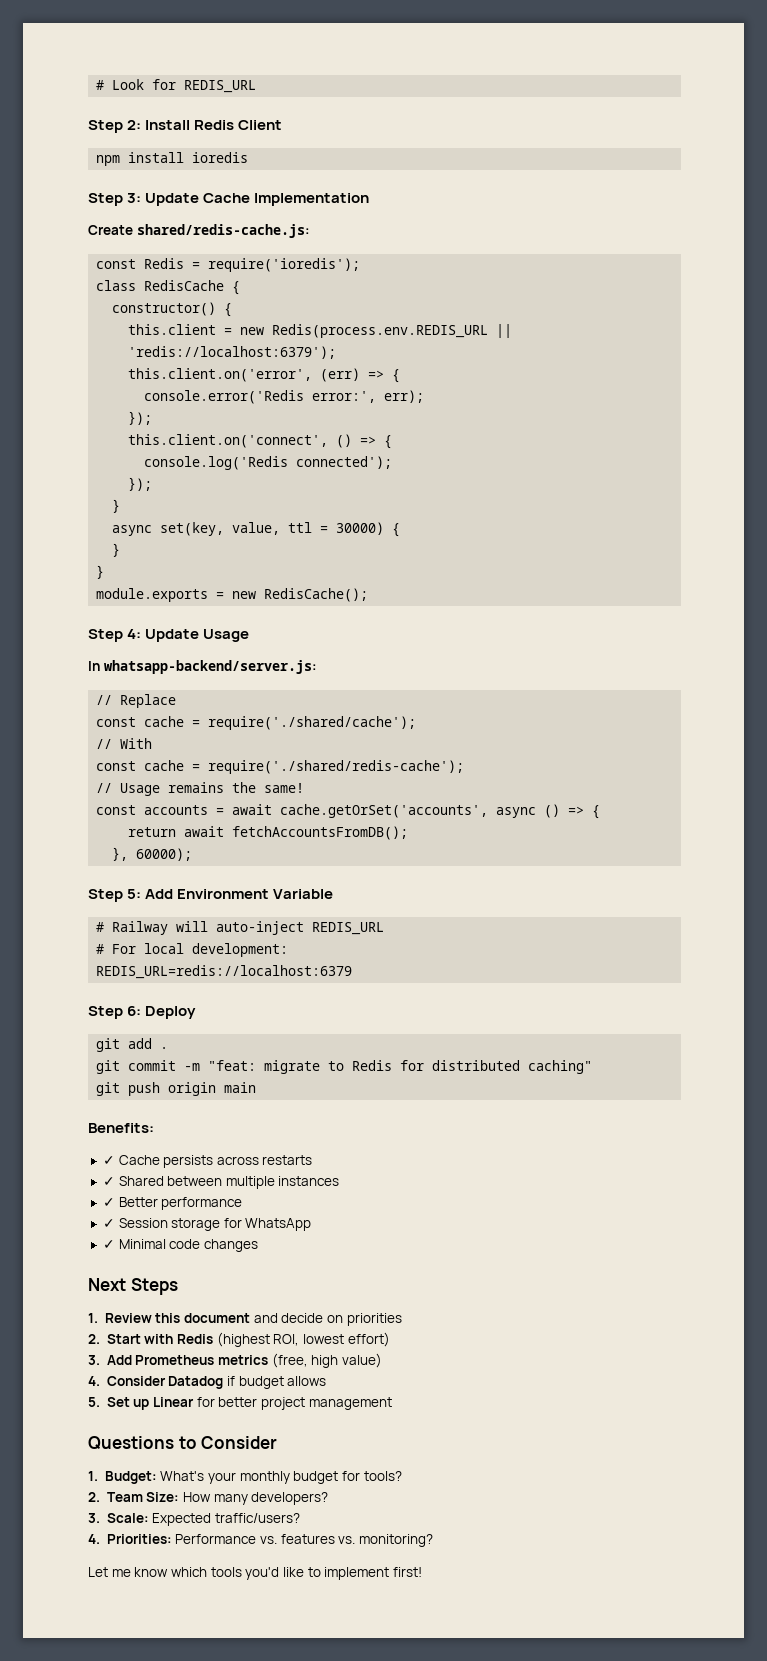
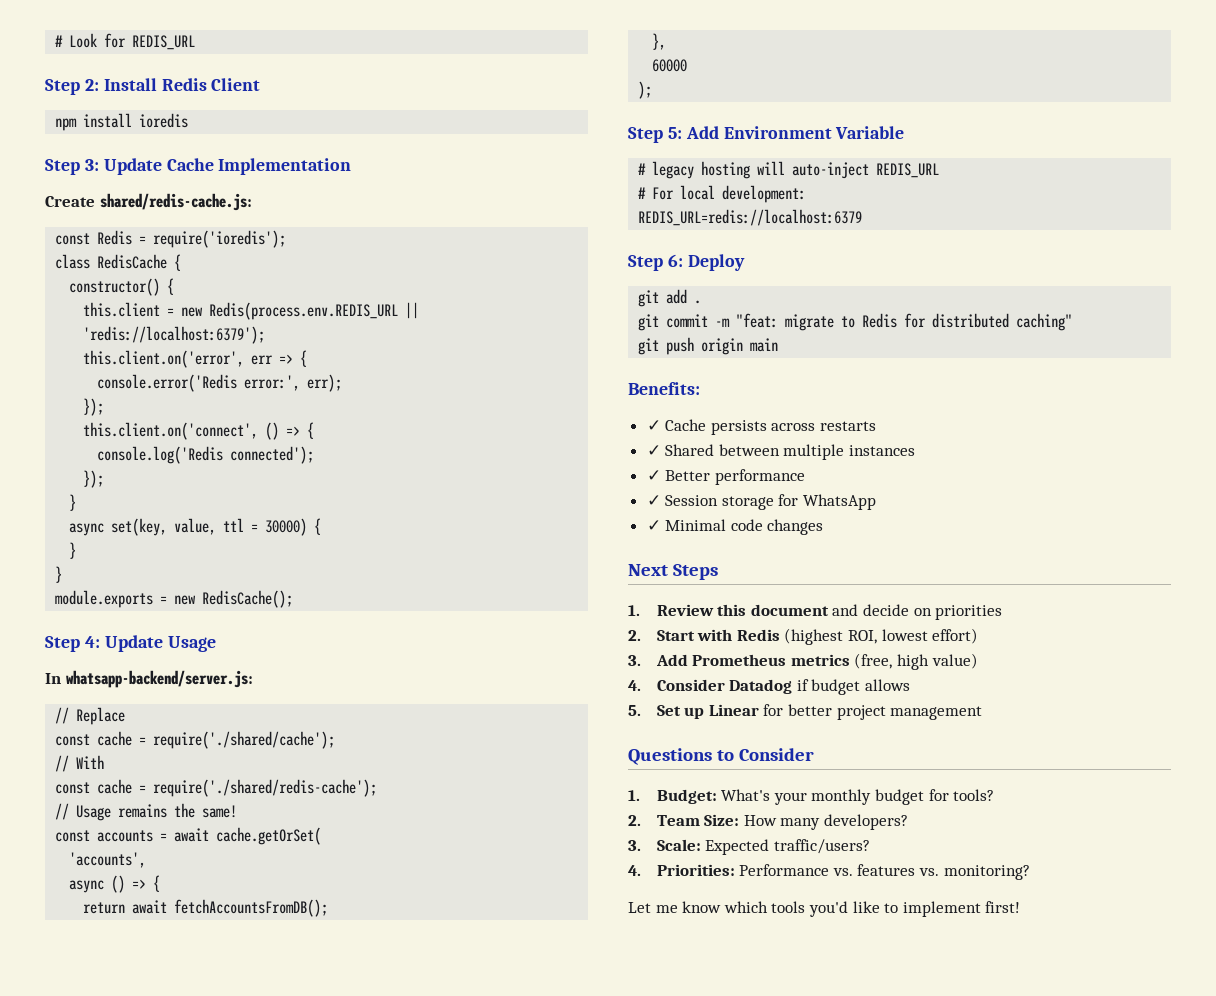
- this.client.on('error', (err) => {
+ this.client.on('error', err => {
- const accounts = await cache.getOrSet('accounts', async () => {
+ const accounts = await cache.getOrSet(
+ 'accounts',
+ async () => {
- }, 60000);
+ },
+ 60000
+ );
- # Railway will auto-inject REDIS_URL
+ # legacy hosting will auto-inject REDIS_URL

